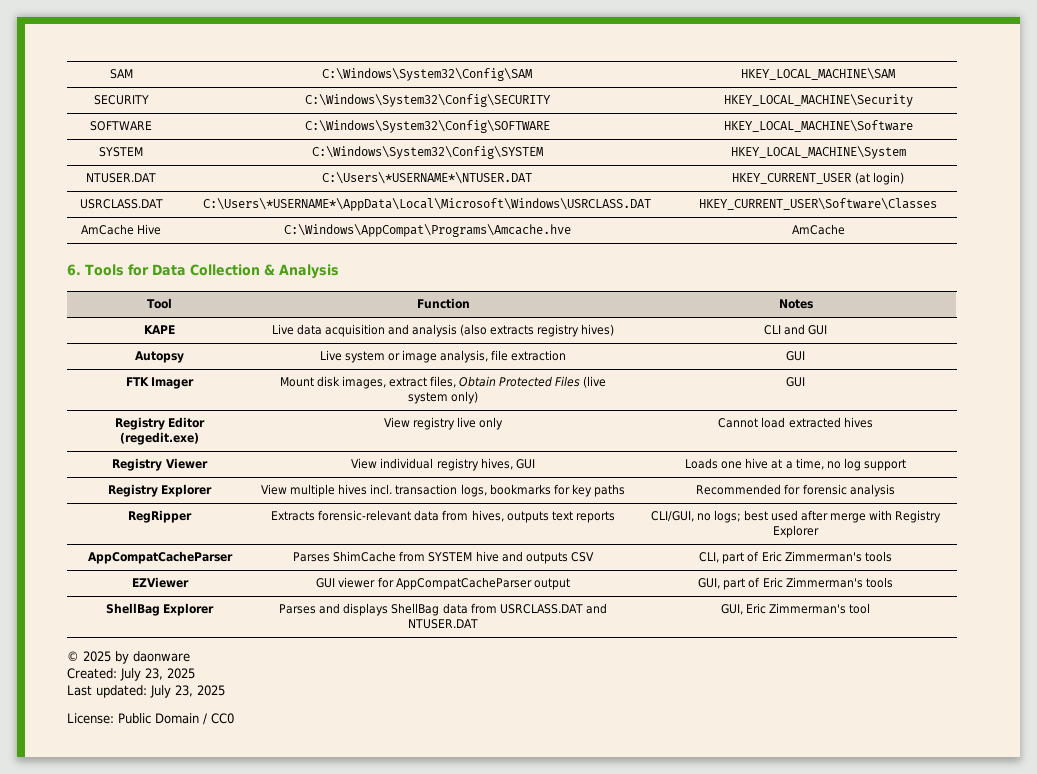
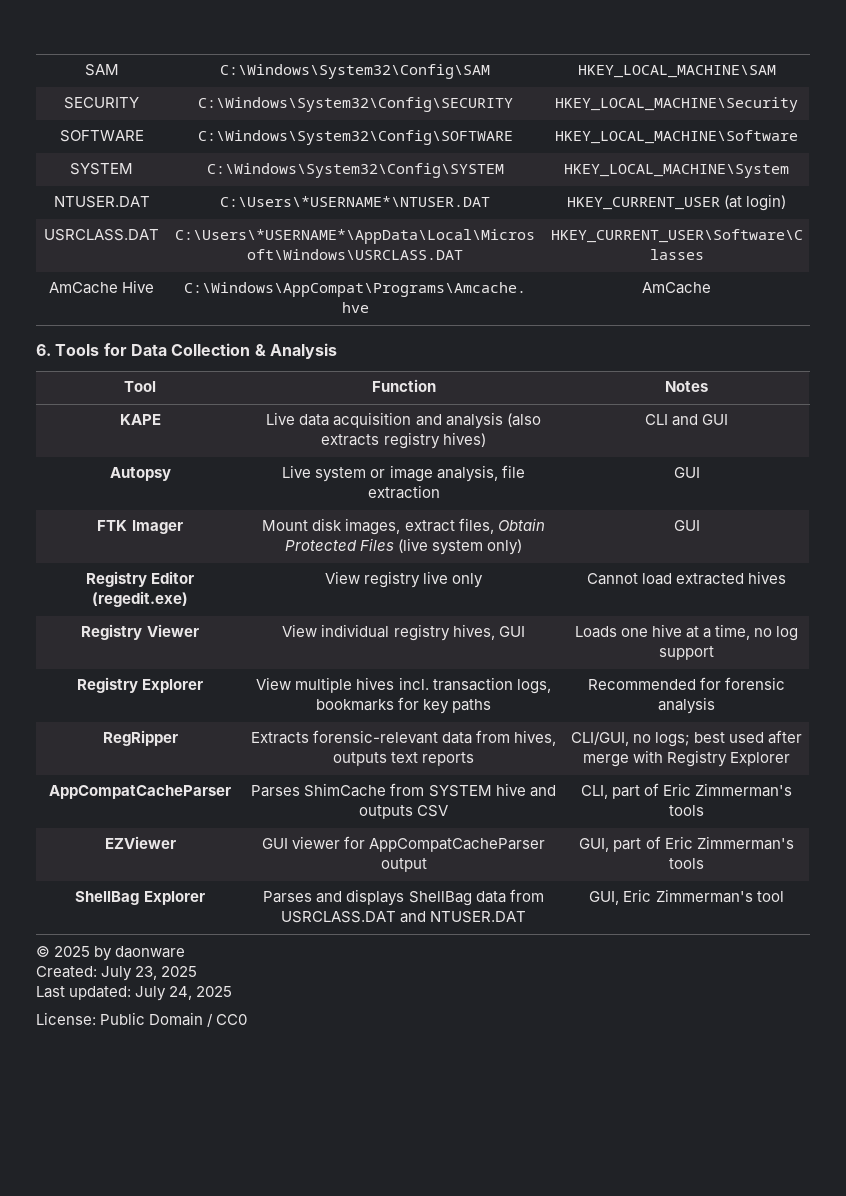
- Last updated: July 23, 2025
+ Last updated: July 24, 2025

